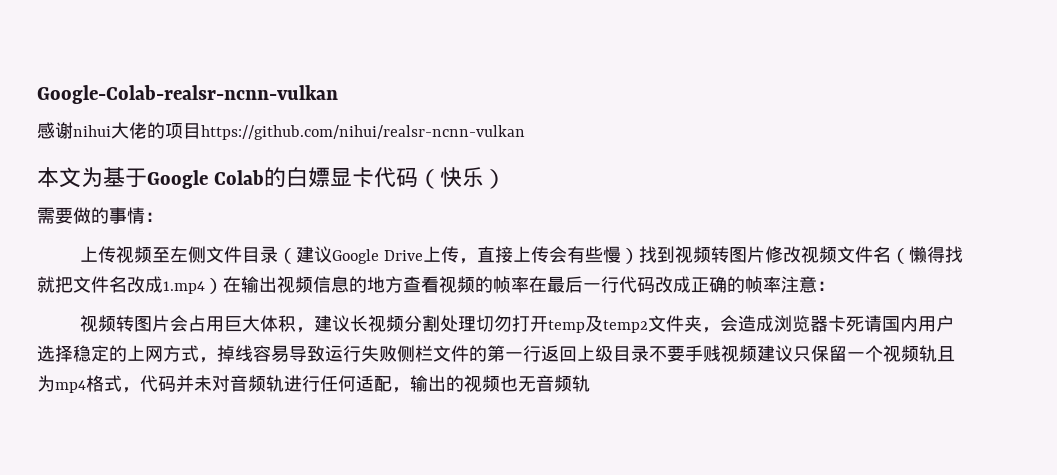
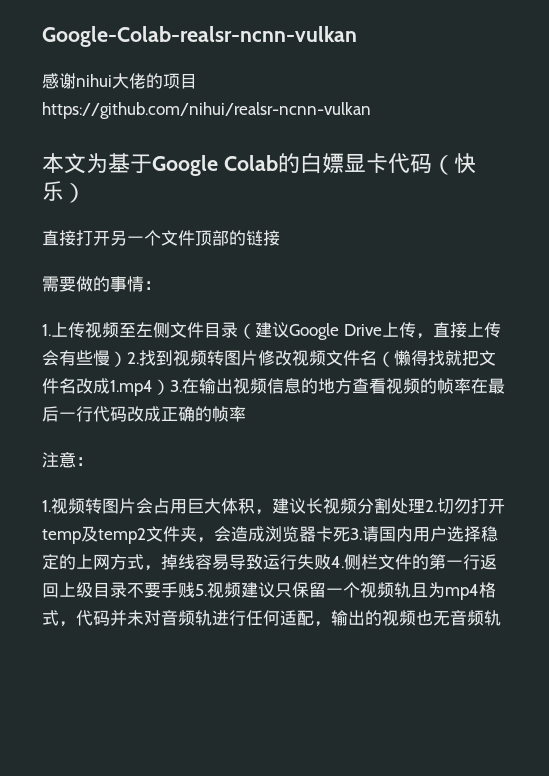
+ 直接打开另一个文件顶部的链接
- 上传视频至左侧文件目录（建议Google Drive上传，直接上传会有些慢）找到视频转图片修改视频文件名（懒得找就把文件名改成1.mp4）在输出视频信息的地方查看视频的帧率在最后一行代码改成正确的帧率注意：
+ 1.上传视频至左侧文件目录（建议Google Drive上传，直接上传会有些慢）2.找到视频转图片修改视频文件名（懒得找就把文件名改成1.mp4）3.在输出视频信息的地方查看视频的帧率在最后一行代码改成正确的帧率
+ 注意：
- 视频转图片会占用巨大体积，建议长视频分割处理切勿打开temp及temp2文件夹，会造成浏览器卡死请国内用户选择稳定的上网方式，掉线容易导致运行失败侧栏文件的第一行返回上级目录不要手贱视频建议只保留一个视频轨且为mp4格式，代码并未对音频轨进行任何适配，输出的视频也无音频轨
+ 1.视频转图片会占用巨大体积，建议长视频分割处理2.切勿打开temp及temp2文件夹，会造成浏览器卡死3.请国内用户选择稳定的上网方式，掉线容易导致运行失败4.侧栏文件的第一行返回上级目录不要手贱5.视频建议只保留一个视频轨且为mp4格式，代码并未对音频轨进行任何适配，输出的视频也无音频轨

